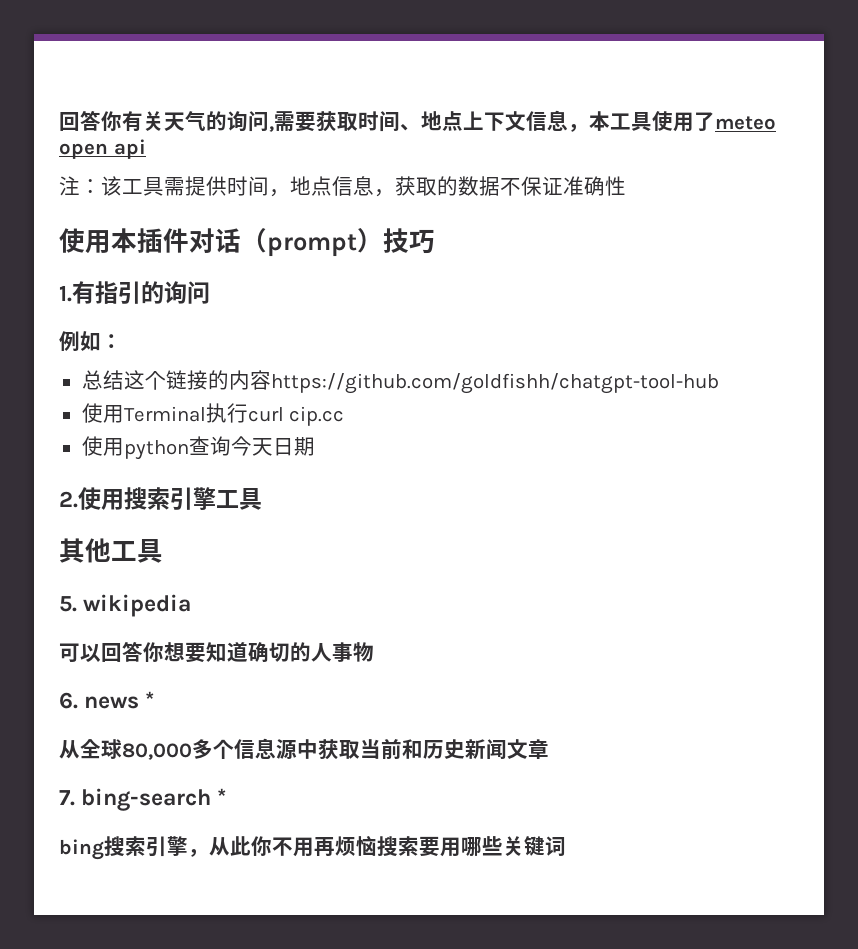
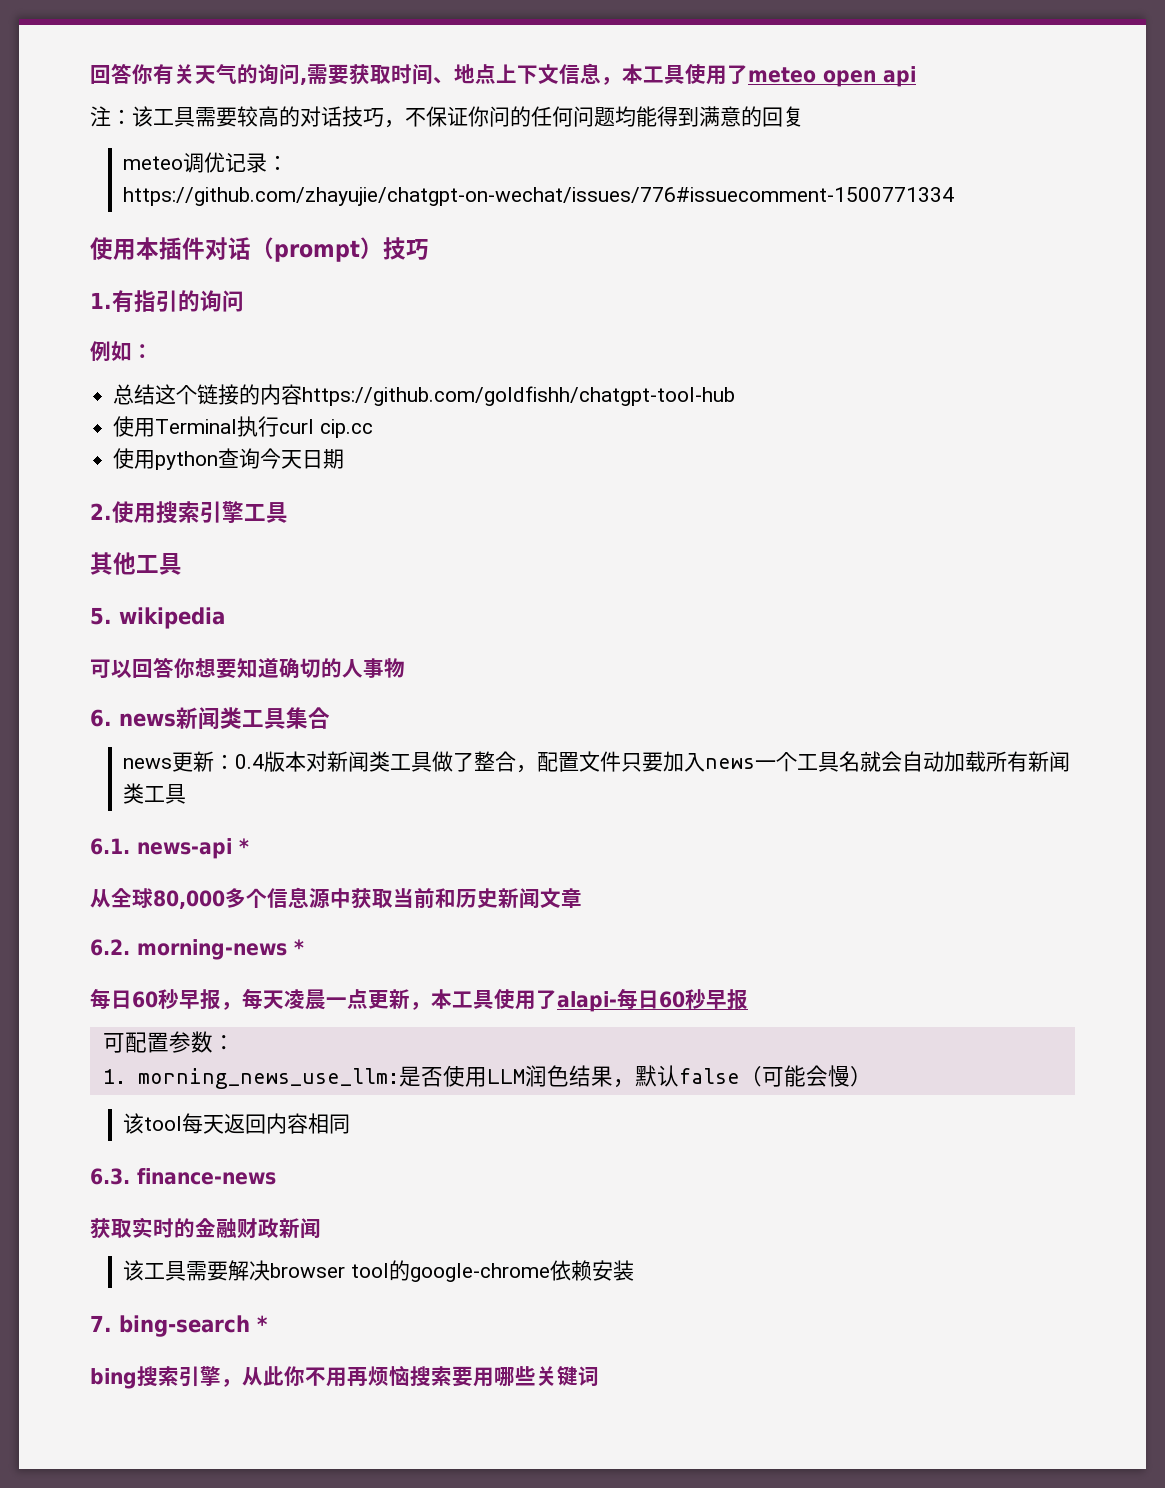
- 注：该工具需提供时间，地点信息，获取的数据不保证准确性
+ 注：该工具需要较高的对话技巧，不保证你问的任何问题均能得到满意的回复
+ meteo调优记录：https://github.com/zhayujie/chatgpt-on-wechat/issues/776#issuecomment-1500771334
- 6. news *
+ 6. news新闻类工具集合
+ news更新：0.4版本对新闻类工具做了整合，配置文件只要加入news一个工具名就会自动加载所有新闻类工具
+ 6.1. news-api *
+ 6.2. morning-news *
+ 每日60秒早报，每天凌晨一点更新，本工具使用了alapi-每日60秒早报
+ 可配置参数：
+ 1. morning_news_use_llm:是否使用LLM润色结果，默认false（可能会慢）
+ 该tool每天返回内容相同
+ 6.3. finance-news
+ 获取实时的金融财政新闻
+ 该工具需要解决browser tool的google-chrome依赖安装

